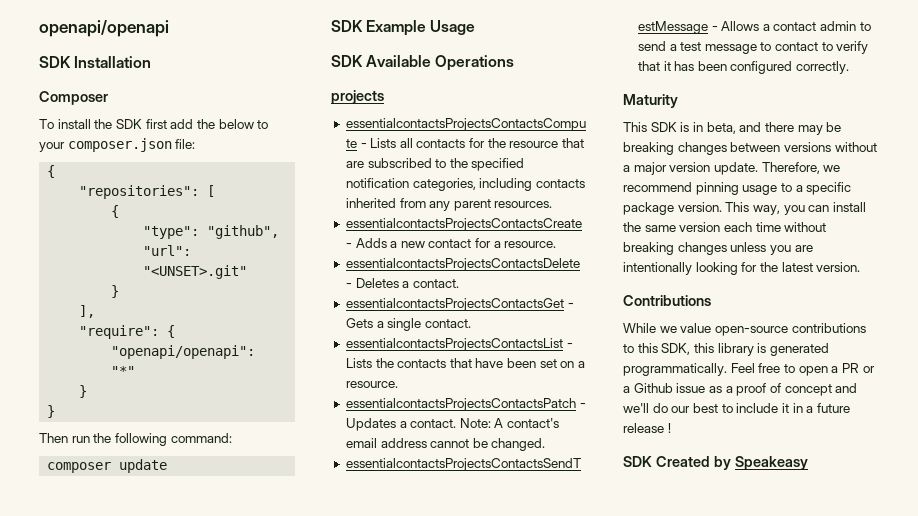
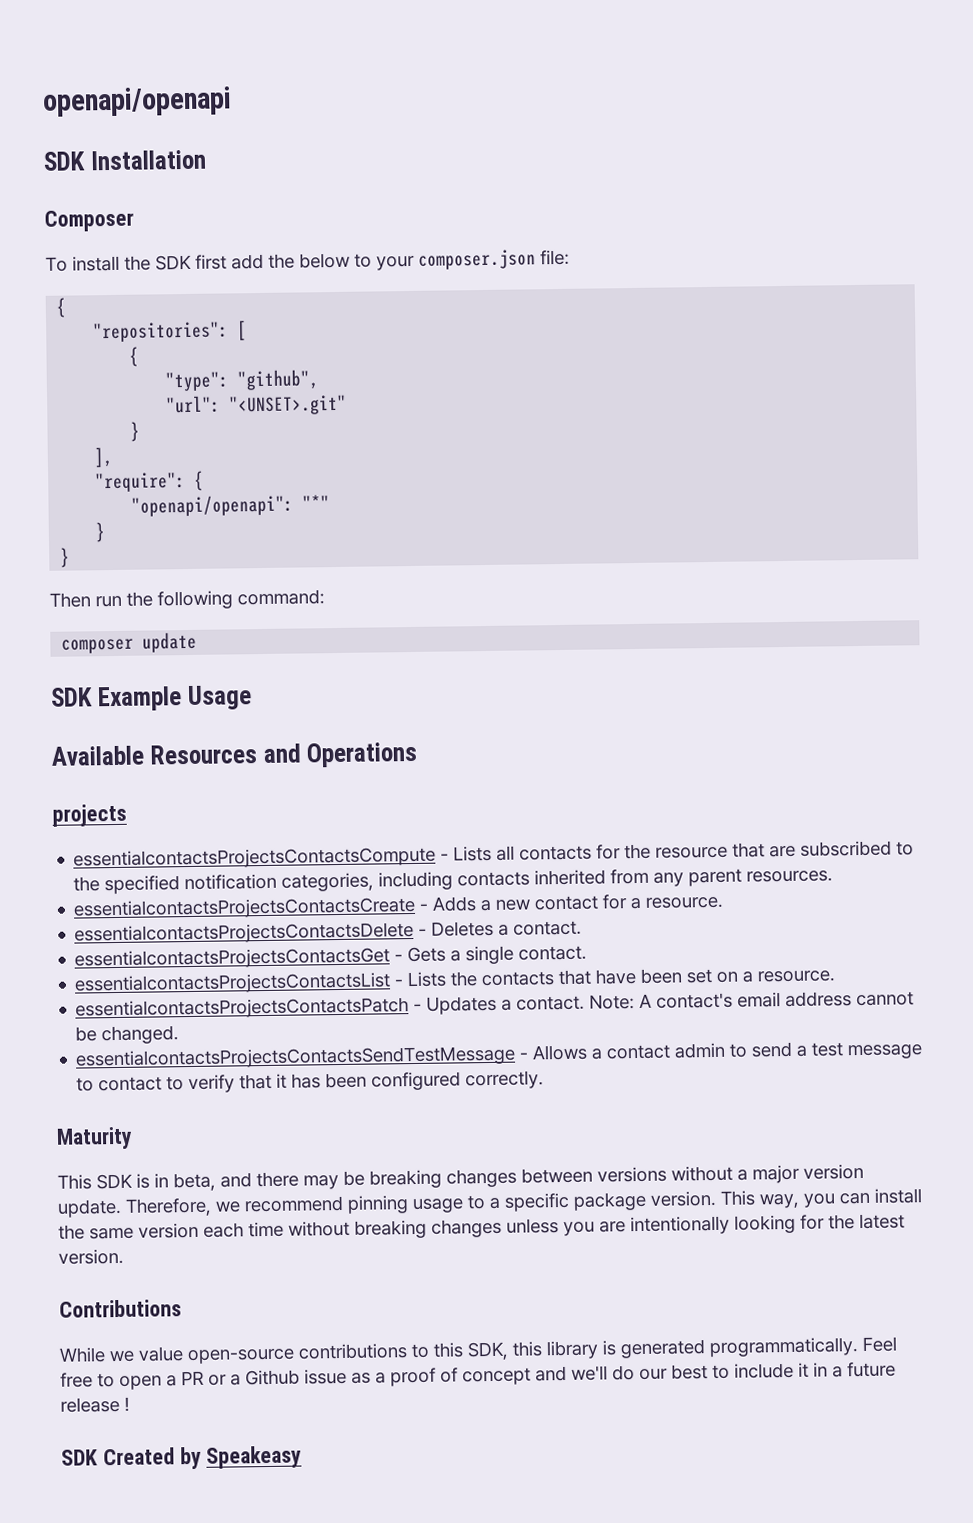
- SDK Available Operations
+ Available Resources and Operations

